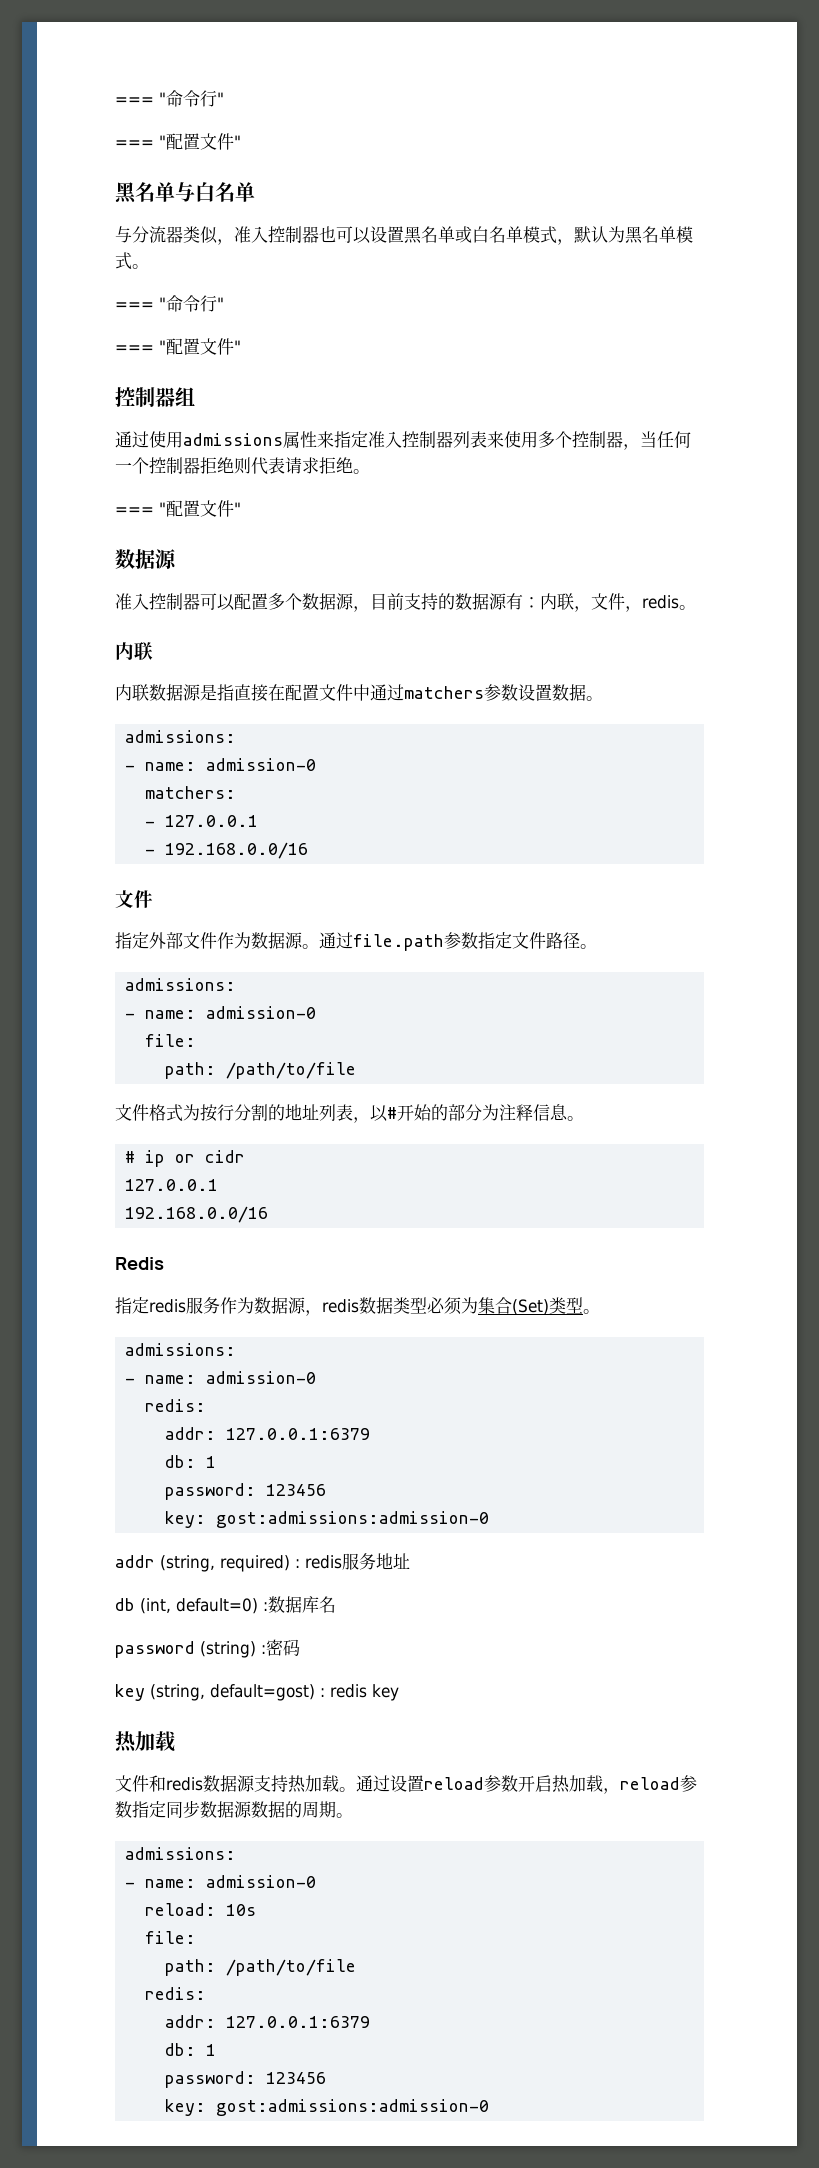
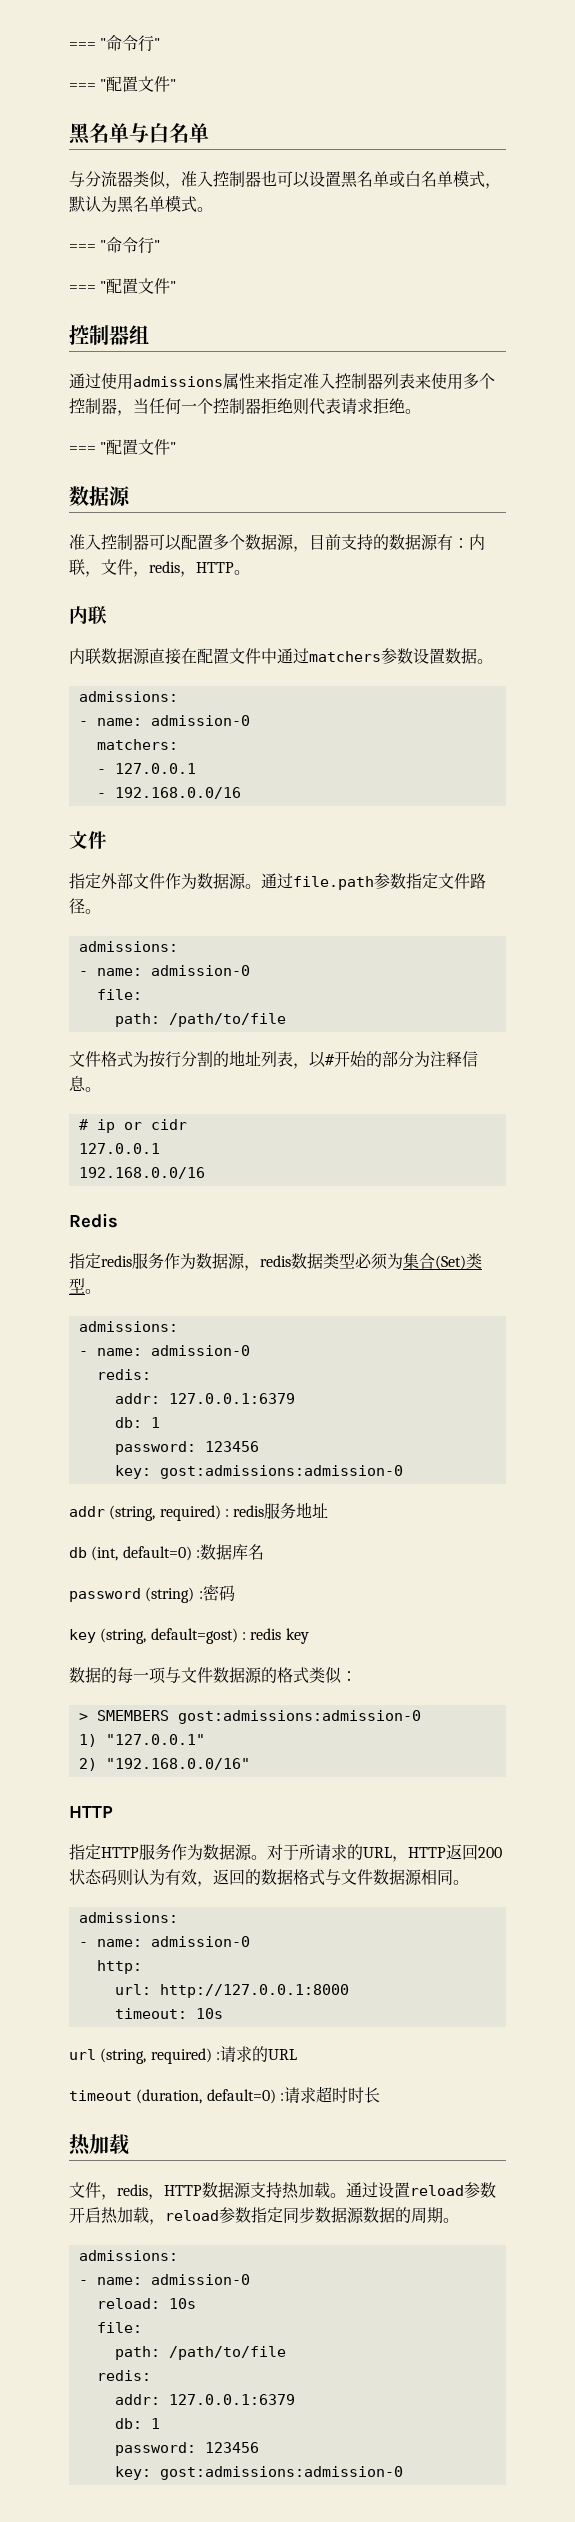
- 准入控制器可以配置多个数据源，目前支持的数据源有：内联，文件，redis。
+ 准入控制器可以配置多个数据源，目前支持的数据源有：内联，文件，redis，HTTP。
- 内联数据源是指直接在配置文件中通过matchers参数设置数据。
+ 内联数据源直接在配置文件中通过matchers参数设置数据。
+ 数据的每一项与文件数据源的格式类似：
+ > SMEMBERS gost:admissions:admission-0
+ 1) "127.0.0.1"
+ 2) "192.168.0.0/16"
+ HTTP
+ 指定HTTP服务作为数据源。对于所请求的URL，HTTP返回200状态码则认为有效，返回的数据格式与文件数据源相同。
+ admissions:
+ - name: admission-0
+ http:
+ url: http://127.0.0.1:8000
+ timeout: 10s
+ url (string, required) :请求的URL
+ timeout (duration, default=0) :请求超时时长
- 文件和redis数据源支持热加载。
+ 文件，redis，HTTP数据源支持热加载。

